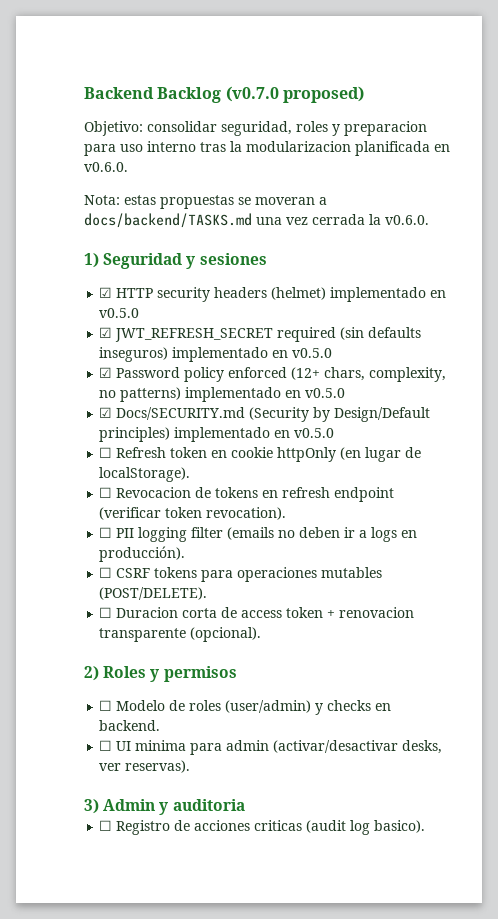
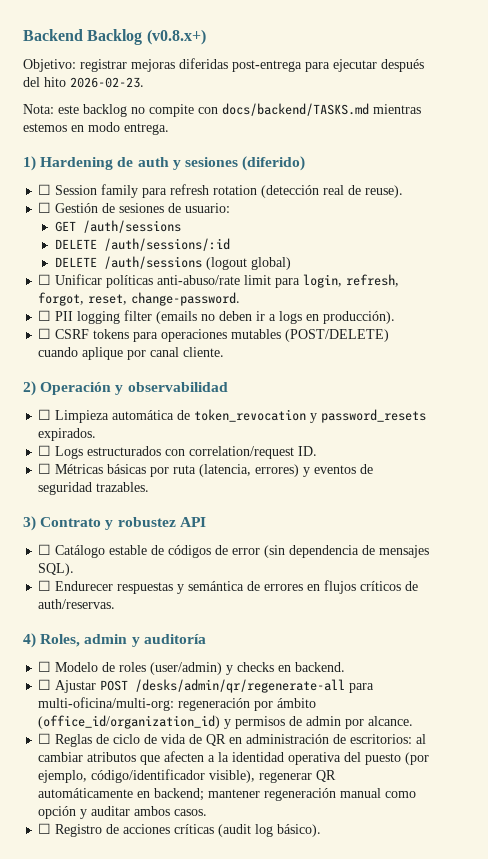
- Backend Backlog (v0.7.0 proposed)
+ Backend Backlog (v0.8.x+)
- Objetivo: consolidar seguridad, roles y preparacion para uso interno tras la modularizacion planificada en v0.6.0.
- Nota: estas propuestas se moveran a docs/backend/TASKS.md una vez cerrada la v0.6.0.
- 1) Seguridad y sesiones
- ☑ HTTP security headers (helmet) implementado en v0.5.0
- ☑ JWT_REFRESH_SECRET required (sin defaults inseguros) implementado en v0.5.0
- ☑ Password policy enforced (12+ chars, complexity, no patterns) implementado en v0.5.0
- ☑ Docs/SECURITY.md (Security by Design/Default principles) implementado en v0.5.0
- ☐ Refresh token en cookie httpOnly (en lugar de localStorage).
- ☐ Revocacion de tokens en refresh endpoint (verificar token revocation).
+ Objetivo: registrar mejoras diferidas post-entrega para ejecutar después del hito 2026-02-23.
+ Nota: este backlog no compite con docs/backend/TASKS.md mientras estemos en modo entrega.
+ 1) Hardening de auth y sesiones (diferido)
+ ☐ Session family para refresh rotation (detección real de reuse).
+ ☐ Gestión de sesiones de usuario:
+ GET /auth/sessions
+ DELETE /auth/sessions/:id
+ DELETE /auth/sessions (logout global)
+ ☐ Unificar políticas anti-abuso/rate limit para login, refresh, forgot, reset, change-password.
- ☐ CSRF tokens para operaciones mutables (POST/DELETE).
- ☐ Duracion corta de access token + renovacion transparente (opcional).
- 2) Roles y permisos
+ ☐ CSRF tokens para operaciones mutables (POST/DELETE) cuando aplique por canal cliente.
+ 2) Operación y observabilidad
+ ☐ Limpieza automática de token_revocation y password_resets expirados.
+ ☐ Logs estructurados con correlation/request ID.
+ ☐ Métricas básicas por ruta (latencia, errores) y eventos de seguridad trazables.
+ 3) Contrato y robustez API
+ ☐ Catálogo estable de códigos de error (sin dependencia de mensajes SQL).
+ ☐ Endurecer respuestas y semántica de errores en flujos críticos de auth/reservas.
+ 4) Roles, admin y auditoría
- ☐ UI minima para admin (activar/desactivar desks, ver reservas).
- 3) Admin y auditoria
+ ☐ Ajustar POST /desks/admin/qr/regenerate-all para multi-oficina/multi-org: regeneración por ámbito (office_id/organization_id) y permisos de admin por alcance.
+ ☐ Reglas de ciclo de vida de QR en administración de escritorios: al cambiar atributos que afecten a la identidad operativa del puesto (por ejemplo, código/identificador visible), regenerar QR automáticamente en backend; mantener regeneración manual como opción y auditar ambos casos.
- ☐ Registro de acciones criticas (audit log basico).
+ ☐ Registro de acciones críticas (audit log básico).

